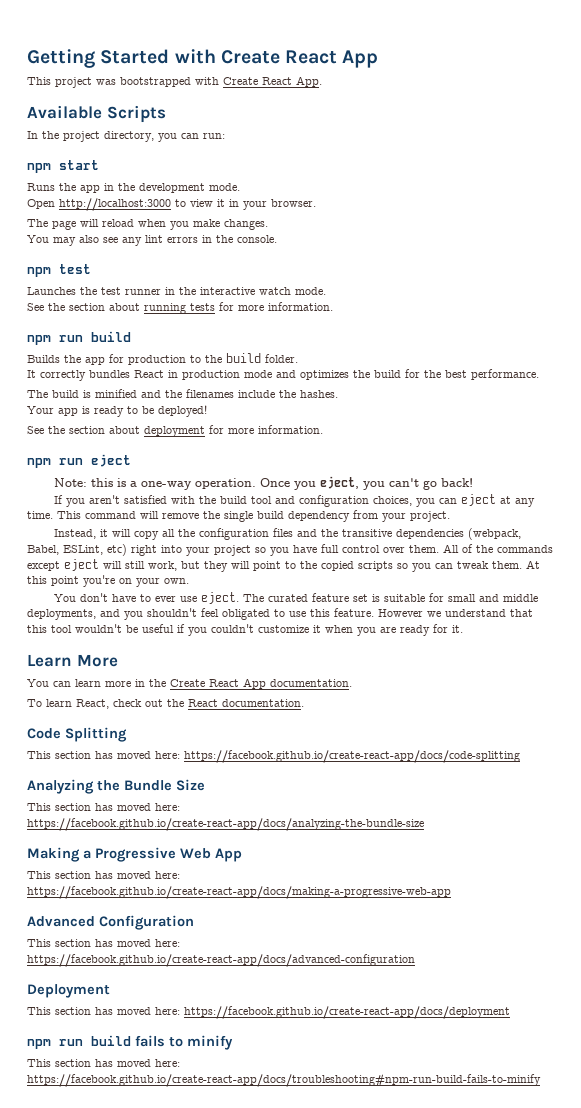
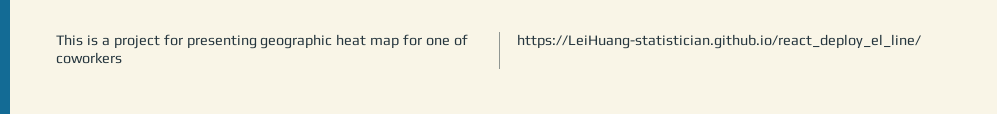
- Getting Started with Create React App
- This project was bootstrapped with Create React App.
- Available Scripts
- In the project directory, you can run:
- npm start
- Runs the app in the development mode.
- Open http://localhost:3000 to view it in your browser.
- The page will reload when you make changes.
- You may also see any lint errors in the console.
- npm test
- Launches the test runner in the interactive watch mode.
- See the section about running tests for more information.
- npm run build
- Builds the app for production to the build folder.
- It correctly bundles React in production mode and optimizes the build for the best performance.
- The build is minified and the filenames include the hashes.
- Your app is ready to be deployed!
- See the section about deployment for more information.
- npm run eject
- Note: this is a one-way operation. Once you eject, you can't go back!
- If you aren't satisfied with the build tool and configuration choices, you can eject at any time. This command will remove the single build dependency from your project.
- Instead, it will copy all the configuration files and the transitive dependencies (webpack, Babel, ESLint, etc) right into your project so you have full control over them. All of the commands except eject will still work, but they will point to the copied scripts so you can tweak them. At this point you're on your own.
- You don't have to ever use eject. The curated feature set is suitable for small and middle deployments, and you shouldn't feel obligated to use this feature. However we understand that this tool wouldn't be useful if you couldn't customize it when you are ready for it.
- Learn More
- You can learn more in the Create React App documentation.
- To learn React, check out the React documentation.
- Code Splitting
- This section has moved here: https://facebook.github.io/create-react-app/docs/code-splitting
- Analyzing the Bundle Size
- This section has moved here: https://facebook.github.io/create-react-app/docs/analyzing-the-bundle-size
- Making a Progressive Web App
- This section has moved here: https://facebook.github.io/create-react-app/docs/making-a-progressive-web-app
- Advanced Configuration
- This section has moved here: https://facebook.github.io/create-react-app/docs/advanced-configuration
- Deployment
- This section has moved here: https://facebook.github.io/create-react-app/docs/deployment
- npm run build fails to minify
- This section has moved here: https://facebook.github.io/create-react-app/docs/troubleshooting#npm-run-build-fails-to-minify
+ This is a project for presenting geographic heat map for one of coworkers https://LeiHuang-statistician.github.io/react_deploy_el_line/

